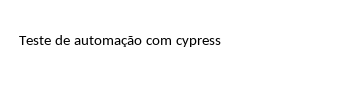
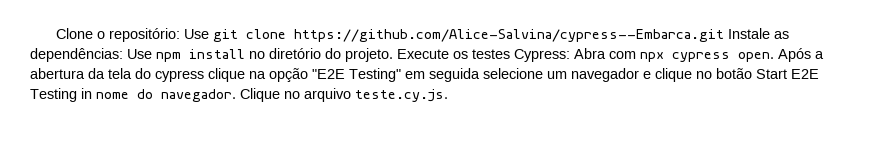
- Teste de automação com cypress
+ Clone o repositório: Use git clone https://github.com/Alice-Salvina/cypress--Embarca.git Instale as dependências: Use npm install no diretório do projeto. Execute os testes Cypress: Abra com npx cypress open. Após a abertura da tela do cypress clique na opção "E2E Testing" em seguida selecione um navegador e clique no botão Start E2E Testing in nome do navegador. Clique no arquivo teste.cy.js.

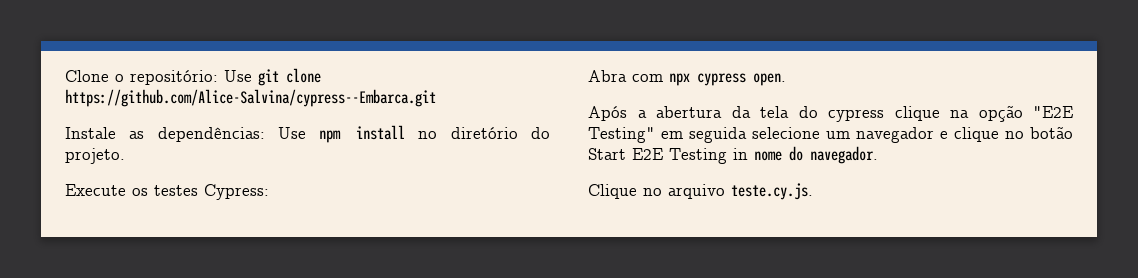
- Clone o repositório: Use git clone https://github.com/Alice-Salvina/cypress--Embarca.git Instale as dependências: Use npm install no diretório do projeto. Execute os testes Cypress: Abra com npx cypress open. Após a abertura da tela do cypress clique na opção "E2E Testing" em seguida selecione um navegador e clique no botão Start E2E Testing in nome do navegador. Clique no arquivo teste.cy.js.
+ Clone o repositório: Use git clone https://github.com/Alice-Salvina/cypress--Embarca.git
+ Instale as dependências: Use npm install no diretório do projeto.
+ Execute os testes Cypress:
+ Abra com npx cypress open.
+ Após a abertura da tela do cypress clique na opção "E2E Testing" em seguida selecione um navegador e clique no botão Start E2E Testing in nome do navegador.
+ Clique no arquivo teste.cy.js.

